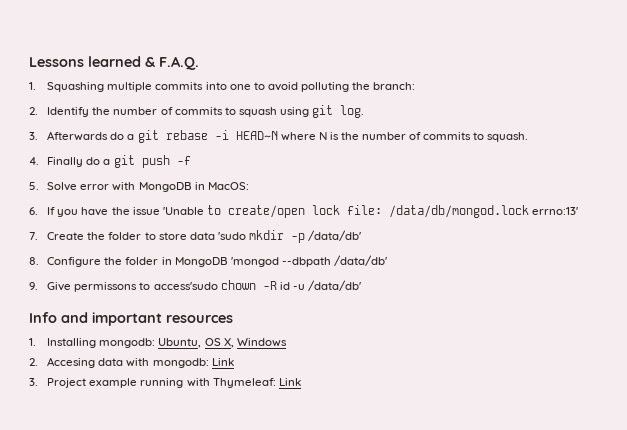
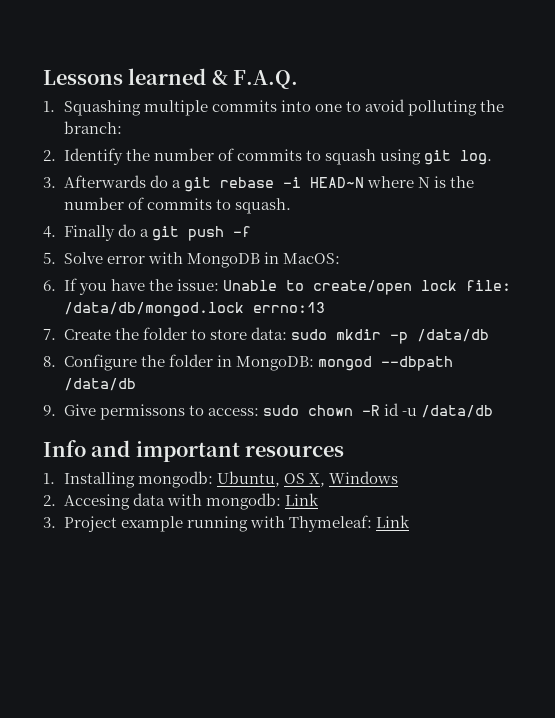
- 6. If you have the issue 'Unable to create/open lock file: /data/db/mongod.lock errno:13'
+ 6. If you have the issue: Unable to create/open lock file: /data/db/mongod.lock errno:13
- 7. Create the folder to store data 'sudo mkdir -p /data/db'
+ 7. Create the folder to store data: sudo mkdir -p /data/db
- 8. Configure the folder in MongoDB 'mongod --dbpath /data/db'
+ 8. Configure the folder in MongoDB: mongod --dbpath /data/db
- 9. Give permissons to access'sudo chown -R id -u /data/db'
+ 9. Give permissons to access: sudo chown -R id -u /data/db

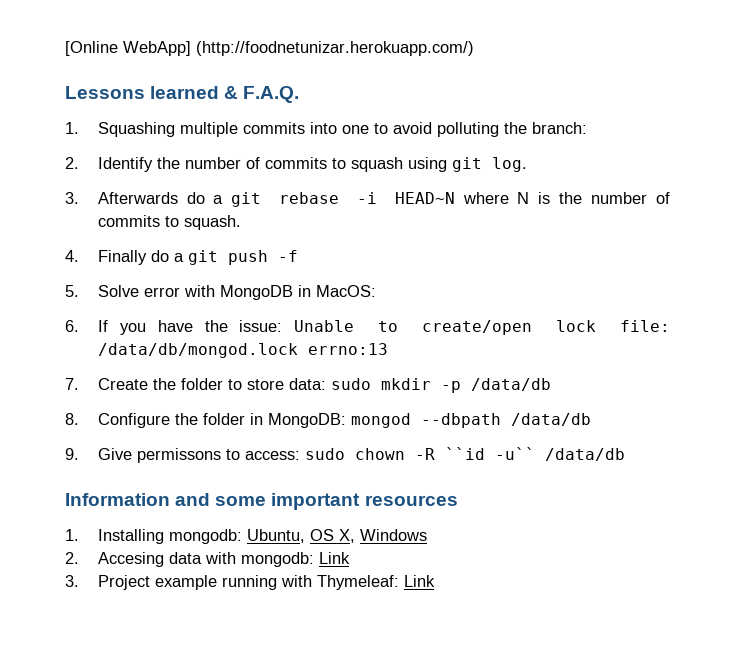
+ [Online WebApp] (http://foodnetunizar.herokuapp.com/)
- 9. Give permissons to access: sudo chown -R id -u /data/db
- Info and important resources
+ 9. Give permissons to access: sudo chown -R ``id -u`` /data/db
+ Information and some important resources

